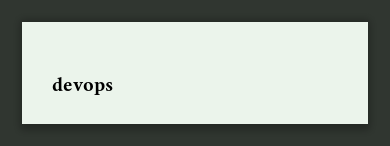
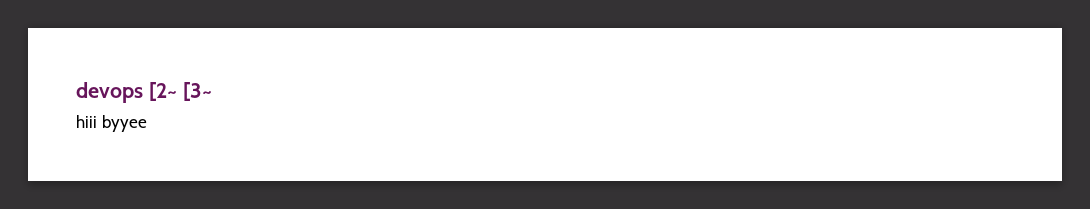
- devops
+ devops [2~ [3~
+ hiii byyee

